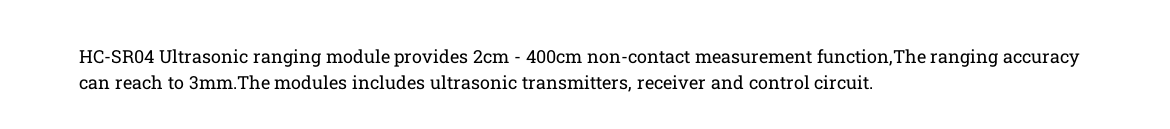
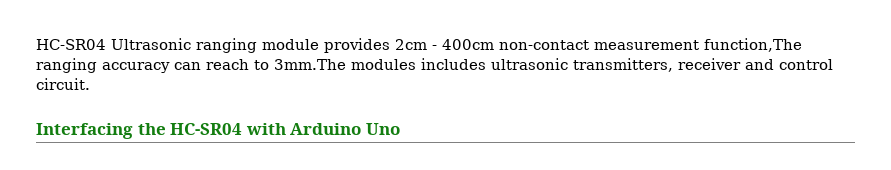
+ Interfacing the HC-SR04 with Arduino Uno

